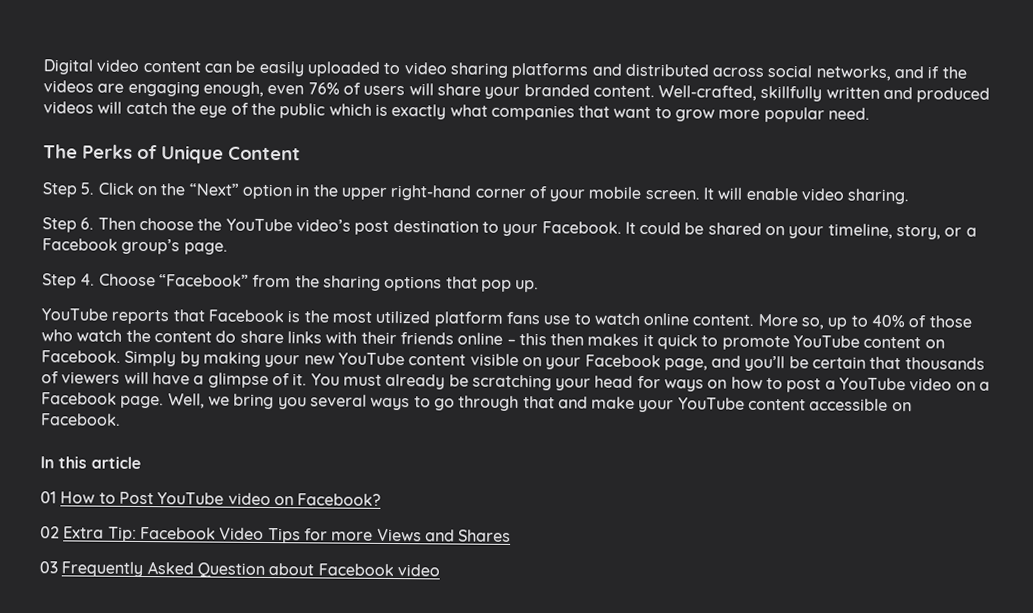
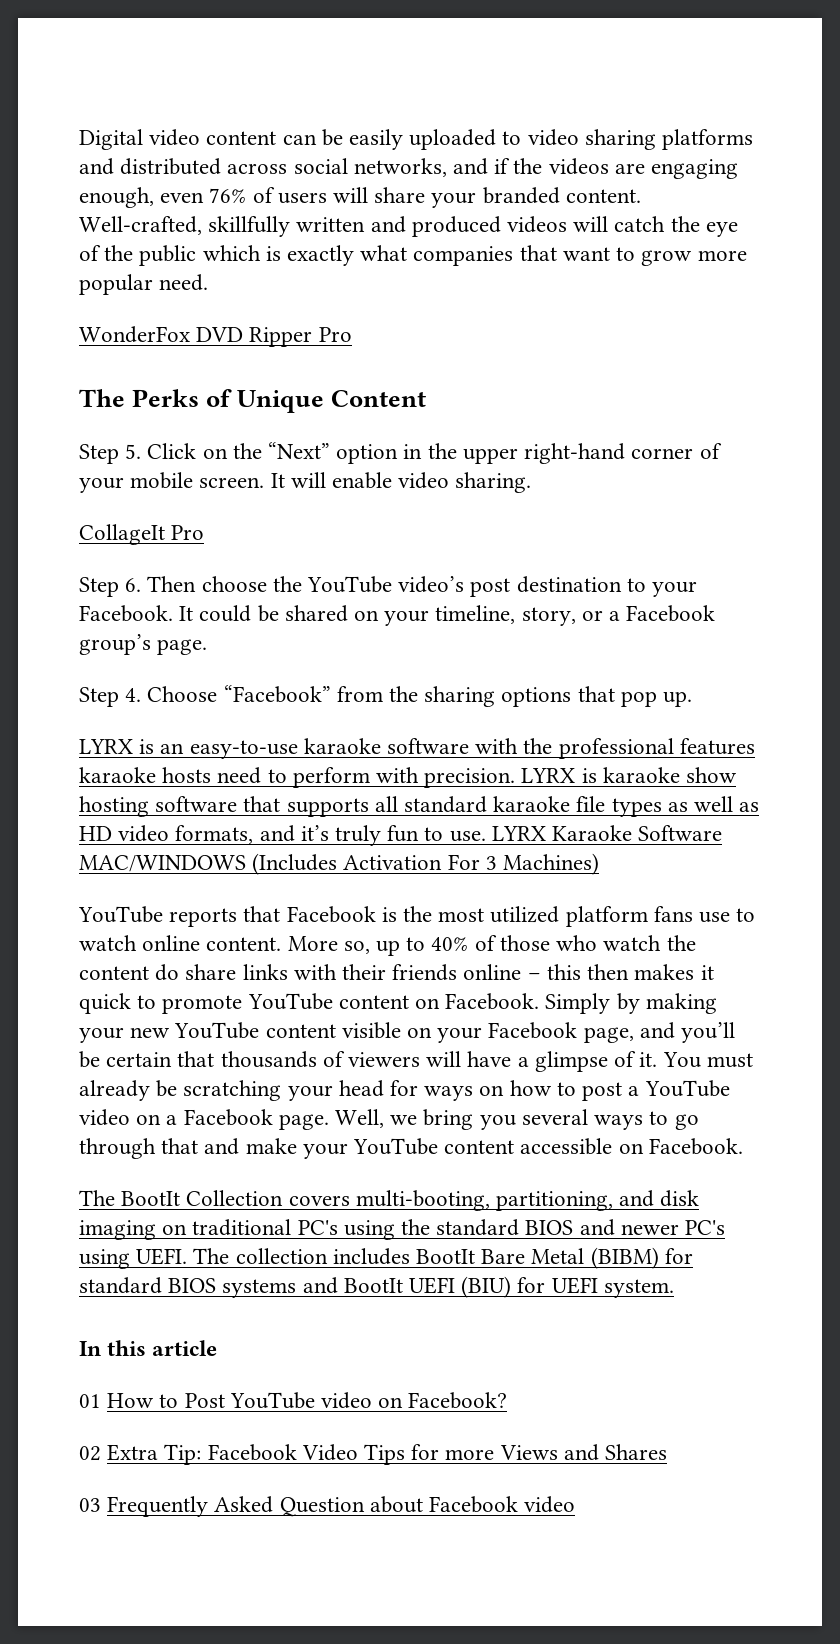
+ WonderFox DVD Ripper Pro
+ CollageIt Pro
+ LYRX is an easy-to-use karaoke software with the professional features karaoke hosts need to perform with precision. LYRX is karaoke show hosting software that supports all standard karaoke file types as well as HD video formats, and it’s truly fun to use. LYRX Karaoke Software MAC/WINDOWS (Includes Activation For 3 Machines)
+ The BootIt Collection covers multi-booting, partitioning, and disk imaging on traditional PC's using the standard BIOS and newer PC's using UEFI. The collection includes BootIt Bare Metal (BIBM) for standard BIOS systems and BootIt UEFI (BIU) for UEFI system.

